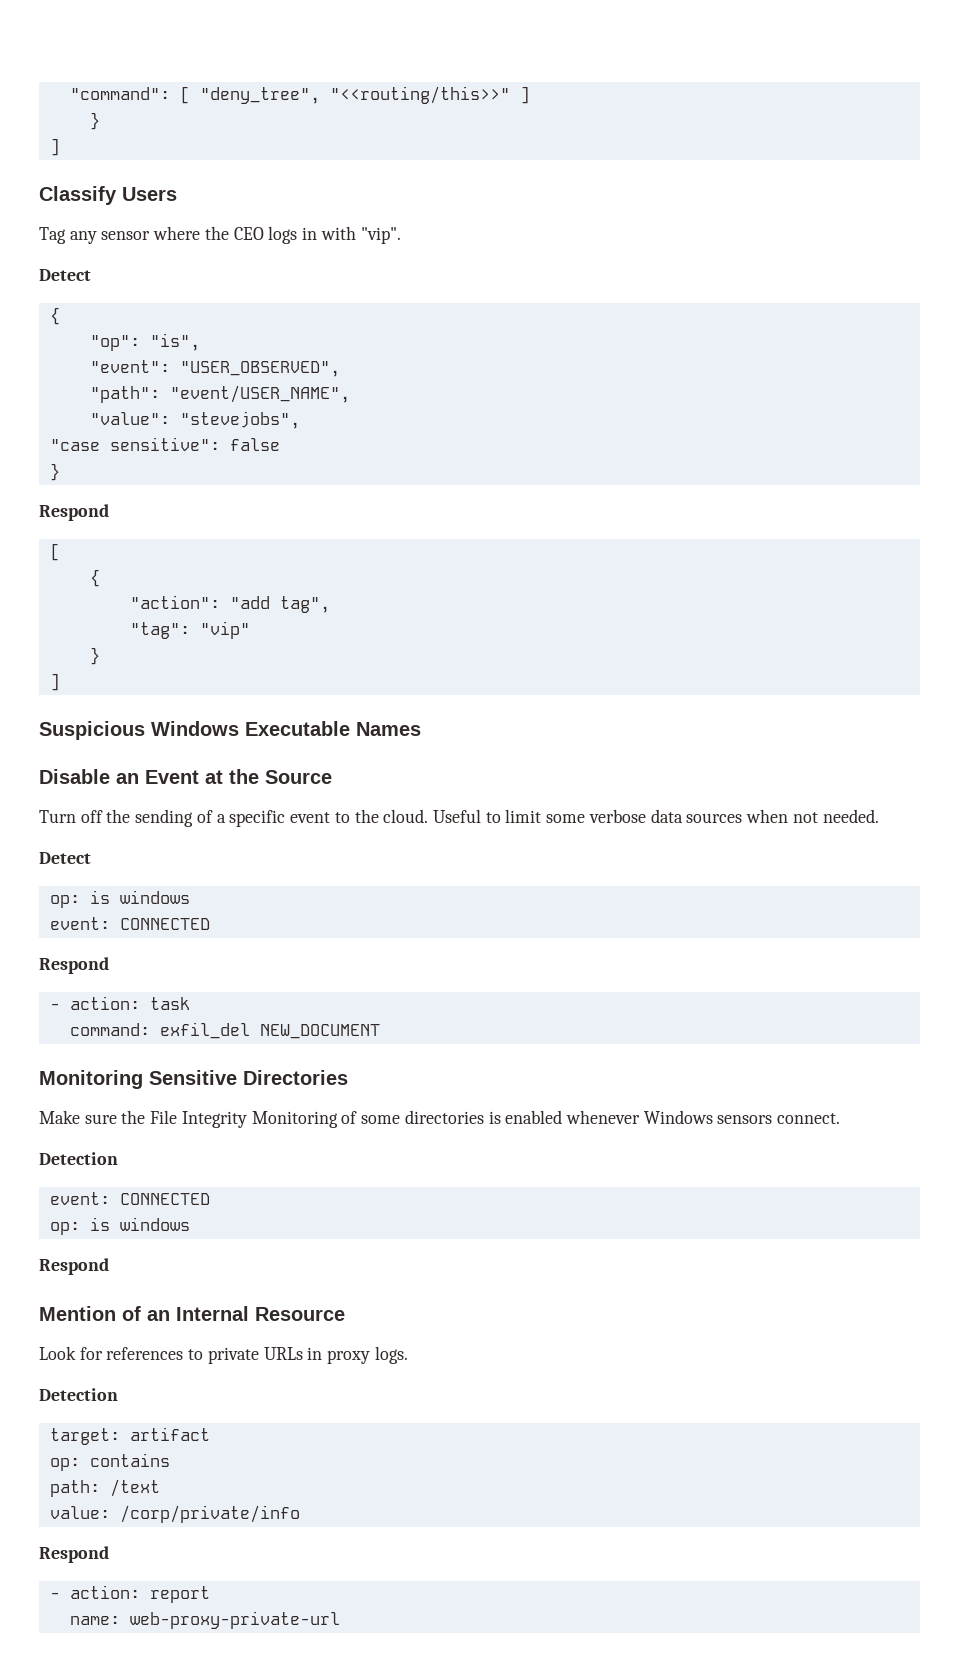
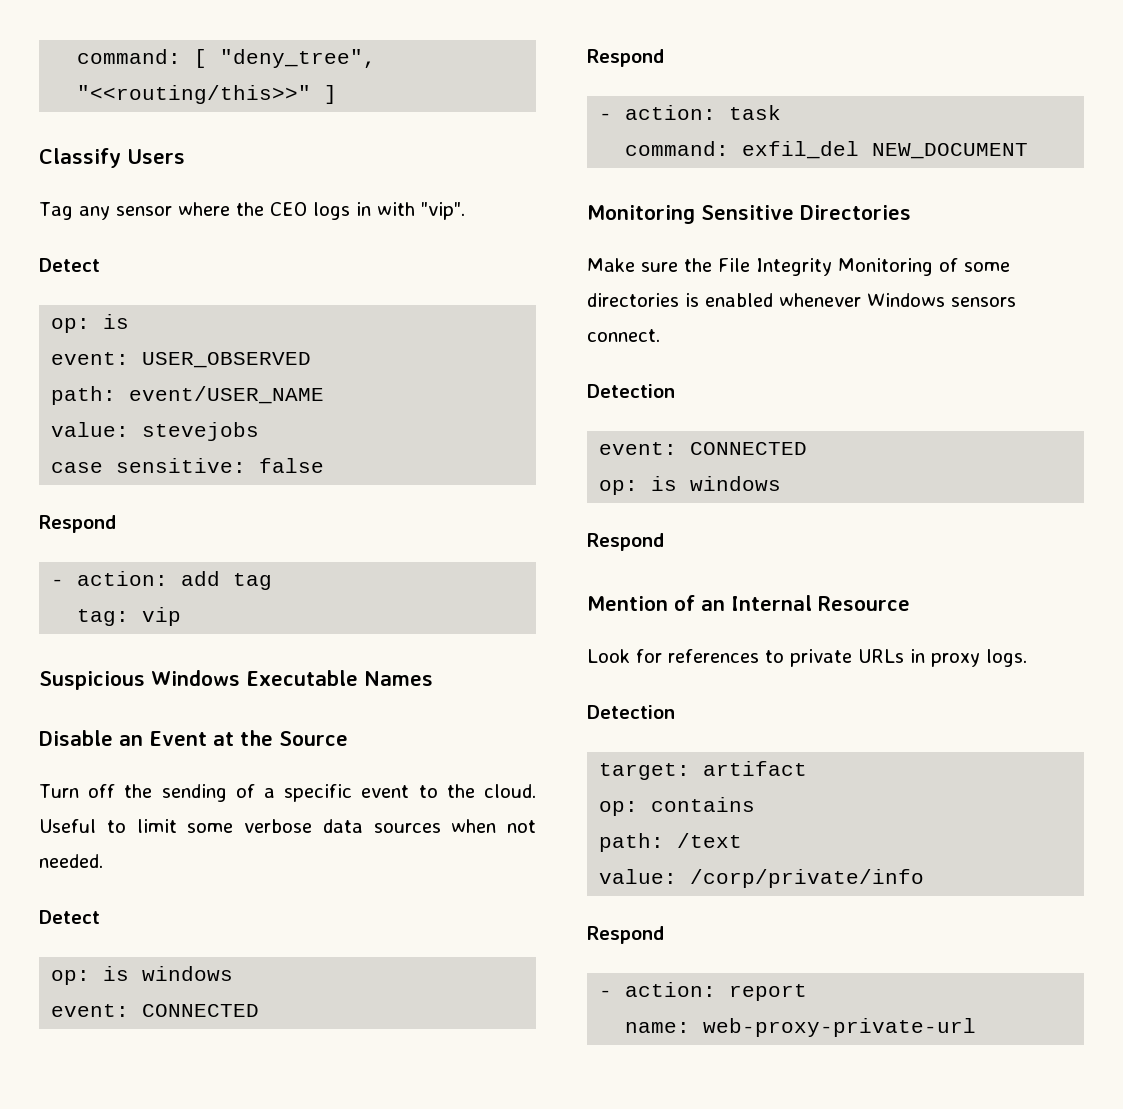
- "command": [ "deny_tree", "<<routing/this>>" ]
- }
- ]
+ command: [ "deny_tree", "<<routing/this>>" ]
  Tag any sensor where the CEO logs in with "vip".
  Detect
- {
- "op": "is",
- "event": "USER_OBSERVED",
- "path": "event/USER_NAME",
- "value": "stevejobs",
- "case sensitive": false
- }
+ op: is
+ event: USER_OBSERVED
+ path: event/USER_NAME
+ value: stevejobs
+ case sensitive: false
  Respond
- [
- {
- "action": "add tag",
- "tag": "vip"
- }
- ]
+ - action: add tag
+ tag: vip

